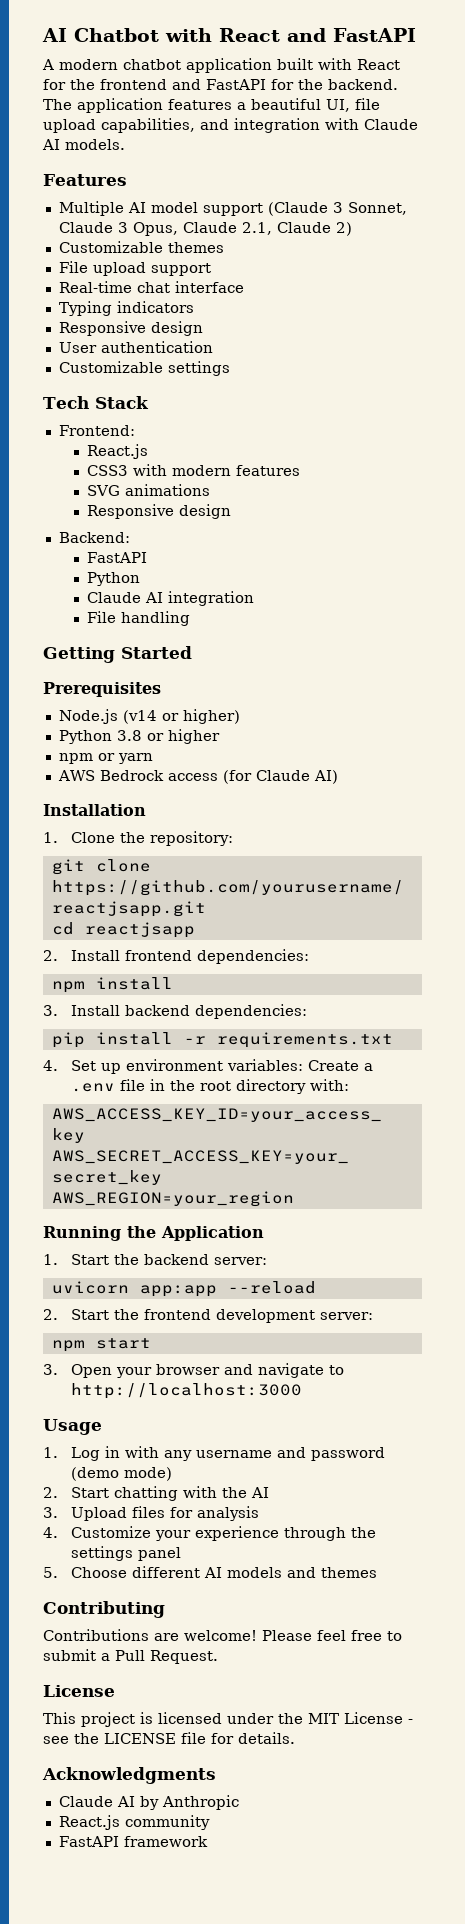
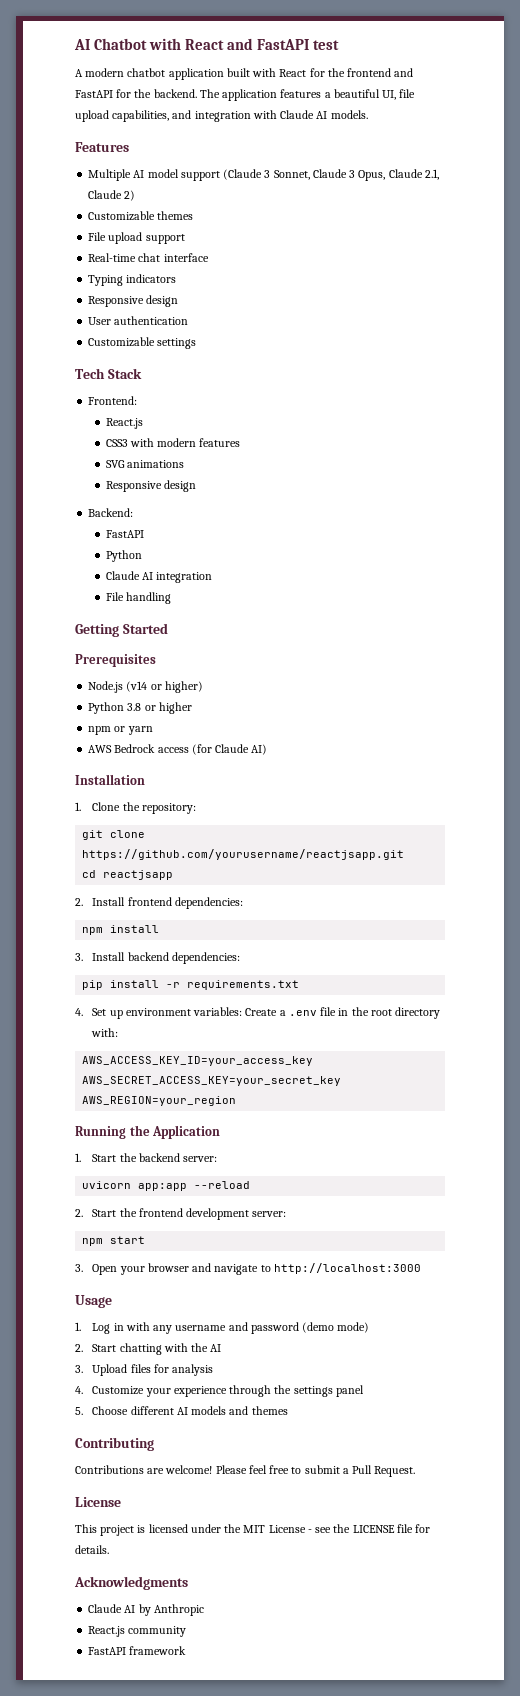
- AI Chatbot with React and FastAPI
+ AI Chatbot with React and FastAPI test

